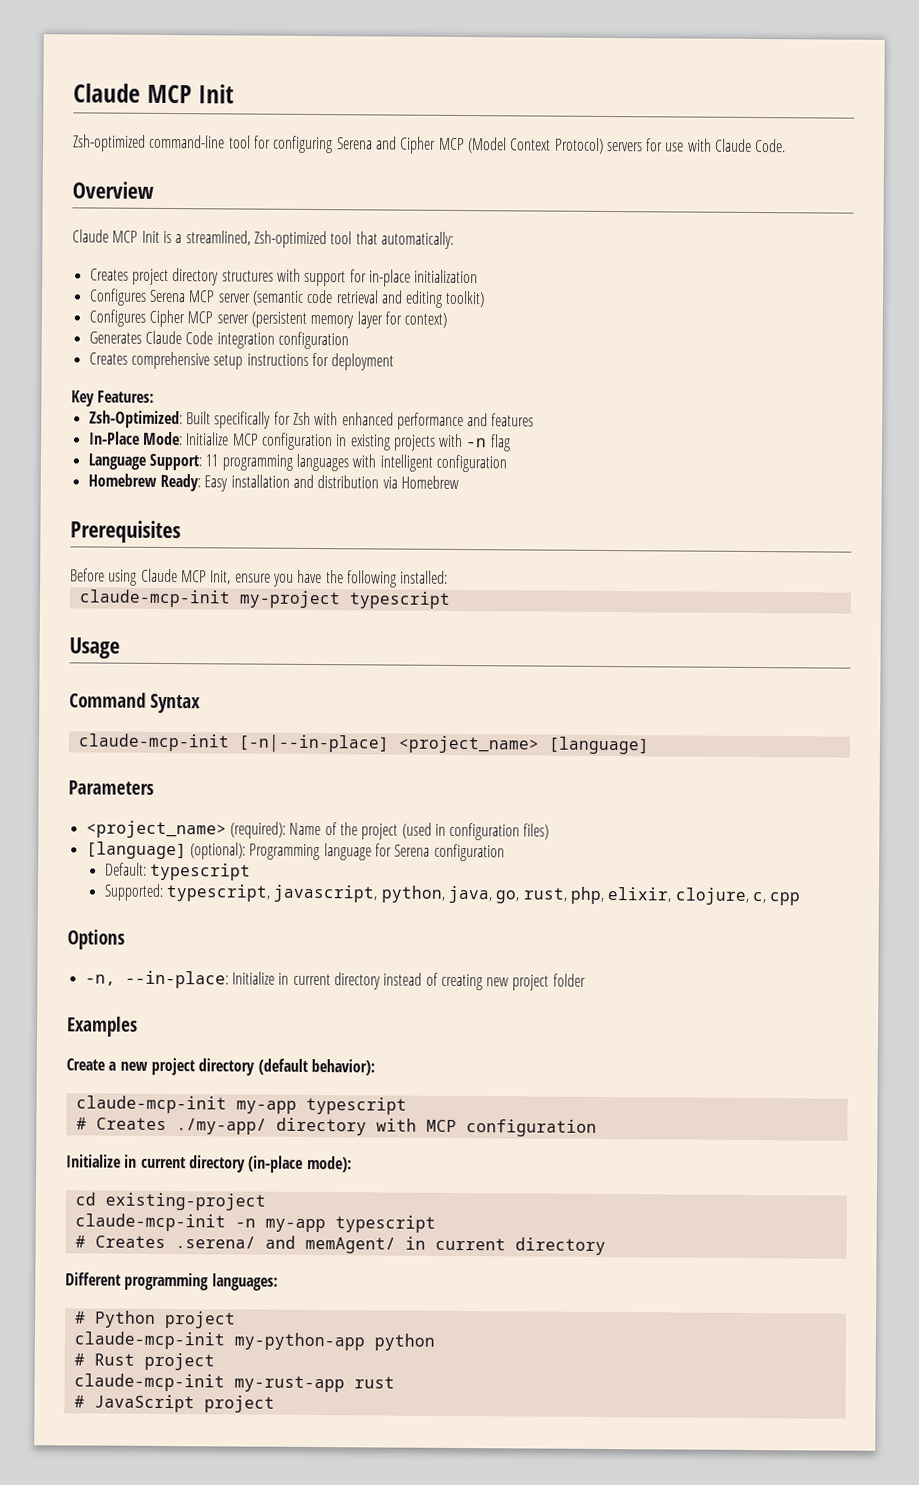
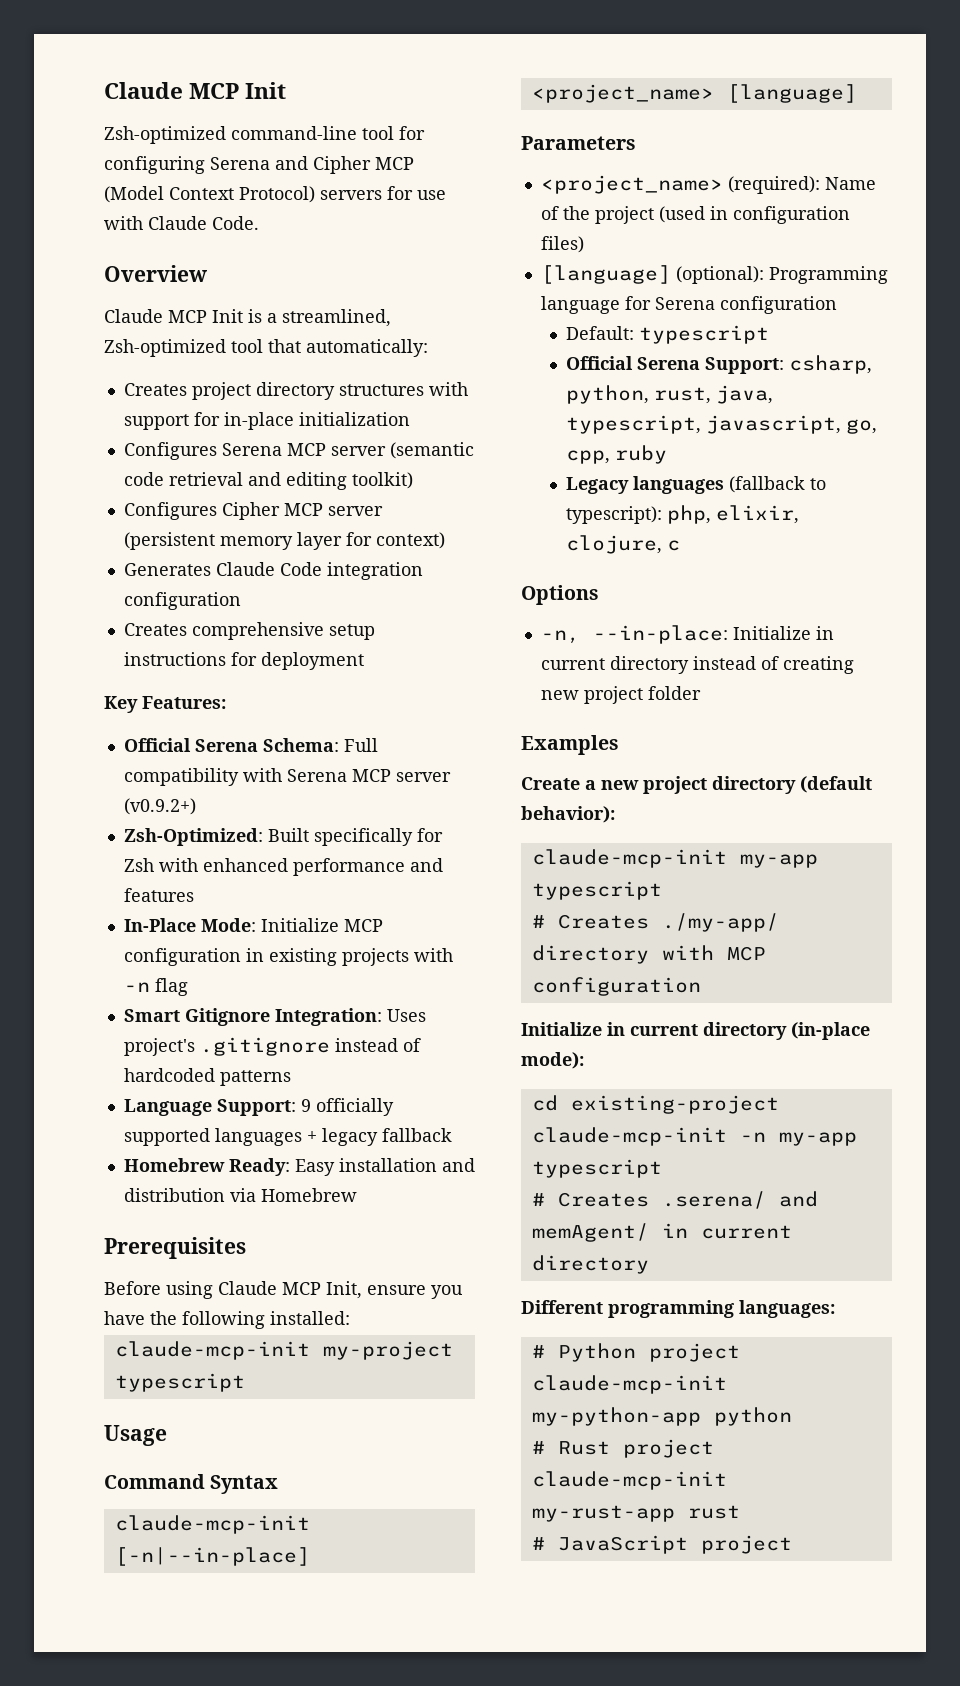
+ Official Serena Schema: Full compatibility with Serena MCP server (v0.9.2+)
- Language Support: 11 programming languages with intelligent configuration
+ Smart Gitignore Integration: Uses project's .gitignore instead of hardcoded patterns
+ Language Support: 9 officially supported languages + legacy fallback
- Supported: typescript, javascript, python, java, go, rust, php, elixir, clojure, c, cpp
+ Official Serena Support: csharp, python, rust, java, typescript, javascript, go, cpp, ruby
+ Legacy languages (fallback to typescript): php, elixir, clojure, c

